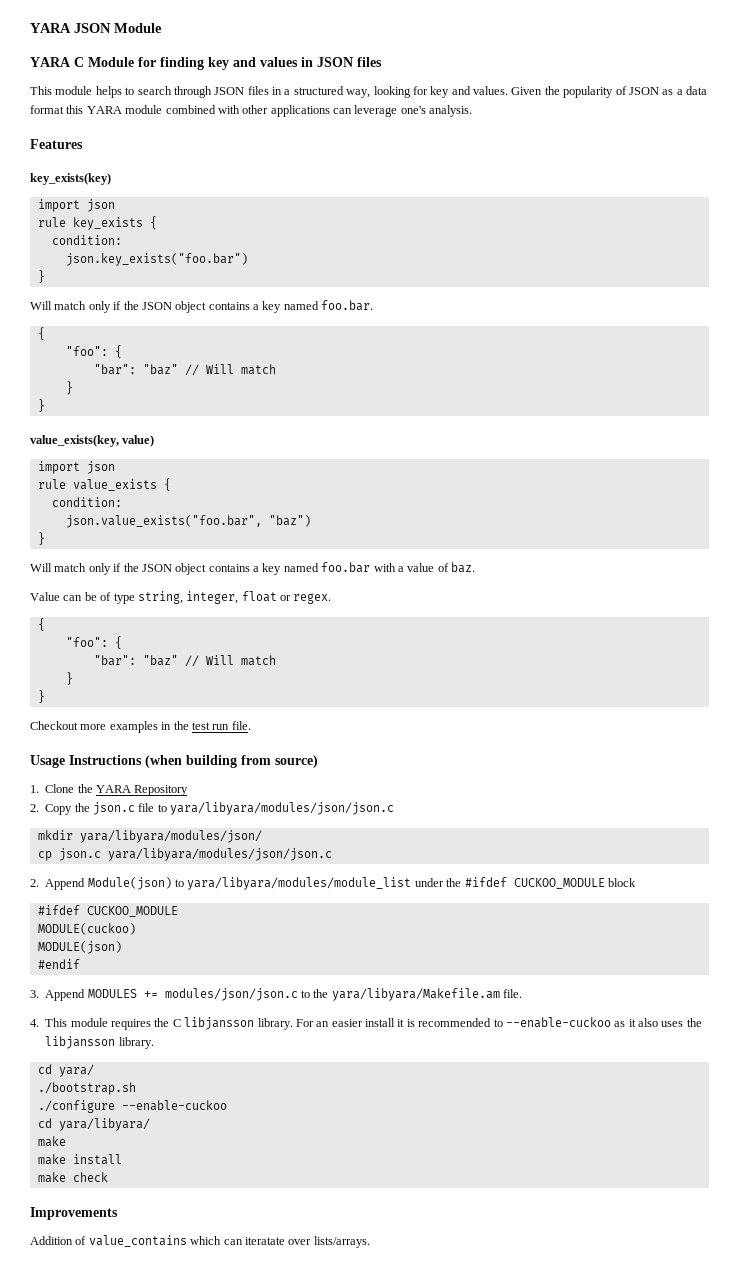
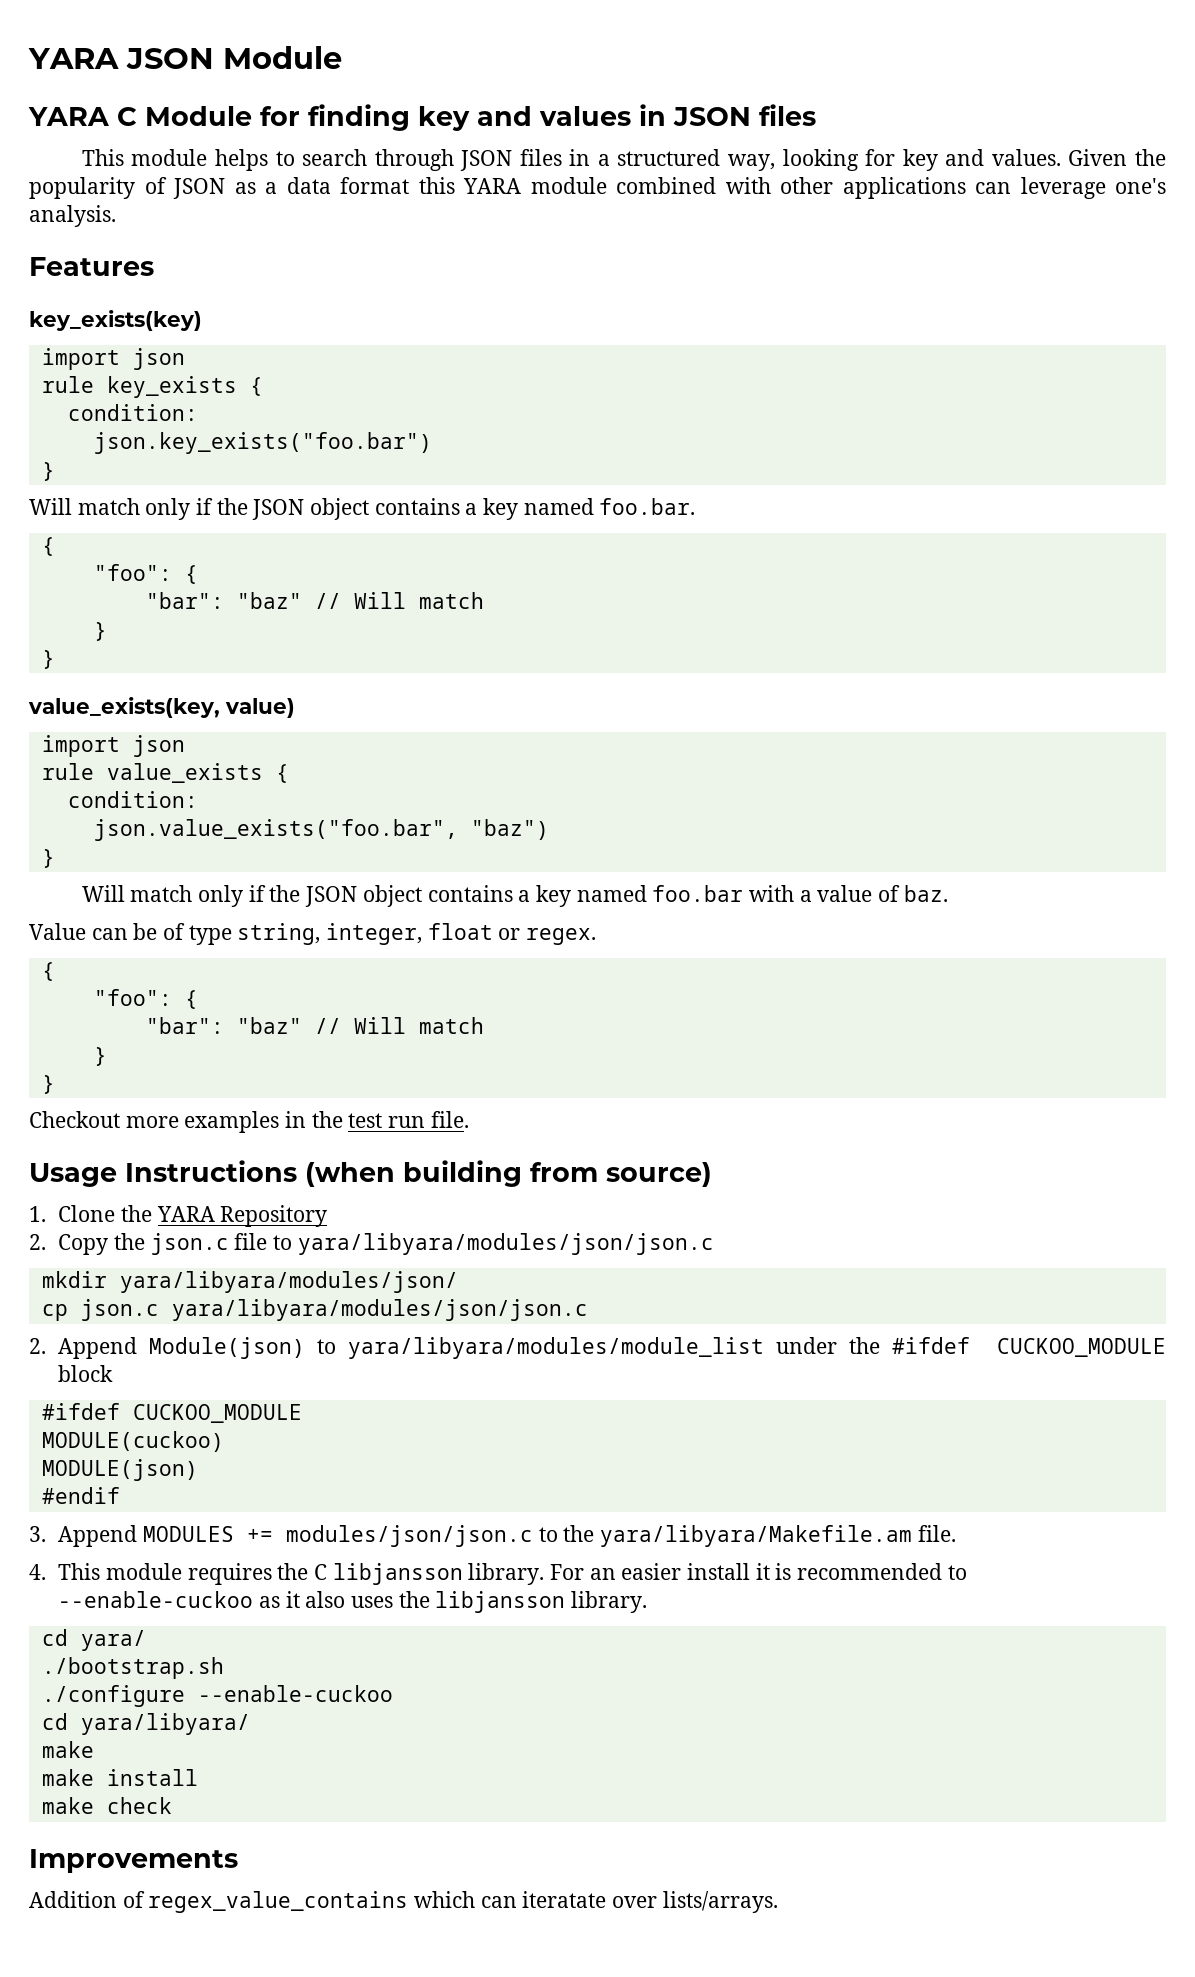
- Addition of value_contains which can iteratate over lists/arrays.
+ Addition of regex_value_contains which can iteratate over lists/arrays.

